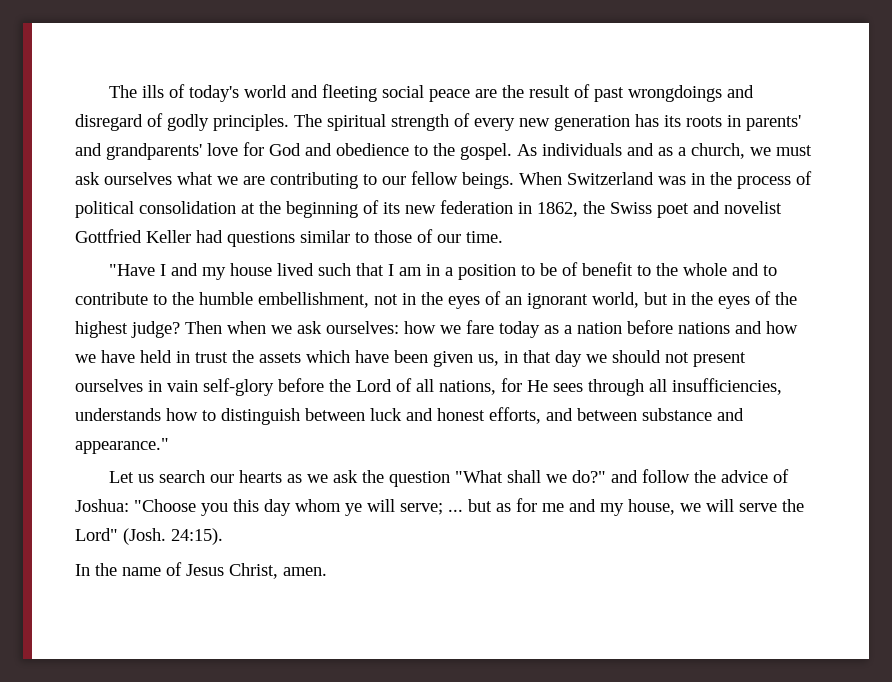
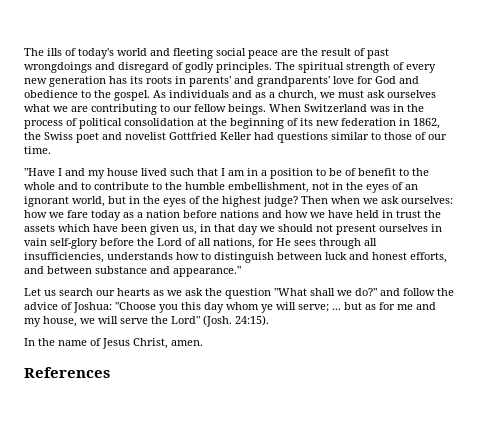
+ References

